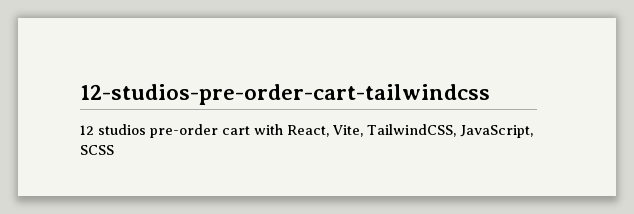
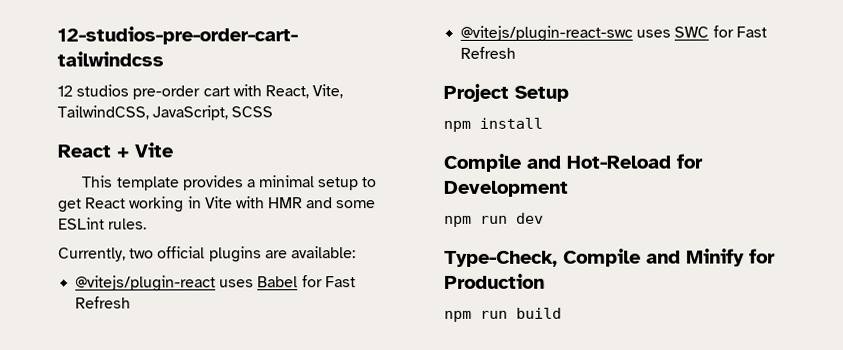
+ React + Vite
+ This template provides a minimal setup to get React working in Vite with HMR and some ESLint rules.
+ Currently, two official plugins are available:
+ @vitejs/plugin-react uses Babel for Fast Refresh
+ @vitejs/plugin-react-swc uses SWC for Fast Refresh
+ Project Setup
+ npm install
+ Compile and Hot-Reload for Development
+ npm run dev
+ Type-Check, Compile and Minify for Production
+ npm run build

